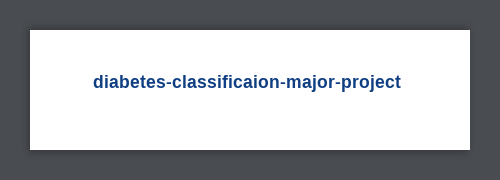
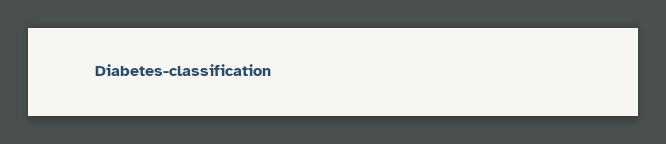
- diabetes-classificaion-major-project
+ Diabetes-classification

